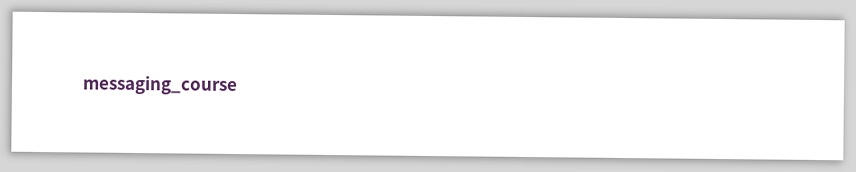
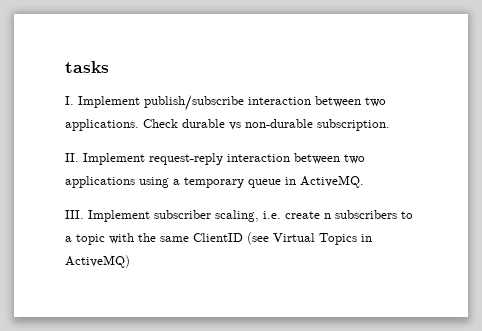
- messaging_course
+ tasks
+ I. Implement publish/subscribe interaction between two applications. Check durable vs non-durable subscription.
+ II. Implement request-reply interaction between two applications using a temporary queue in ActiveMQ.
+ III. Implement subscriber scaling, i.e. create n subscribers to a topic with the same ClientID (see Virtual Topics in ActiveMQ)

